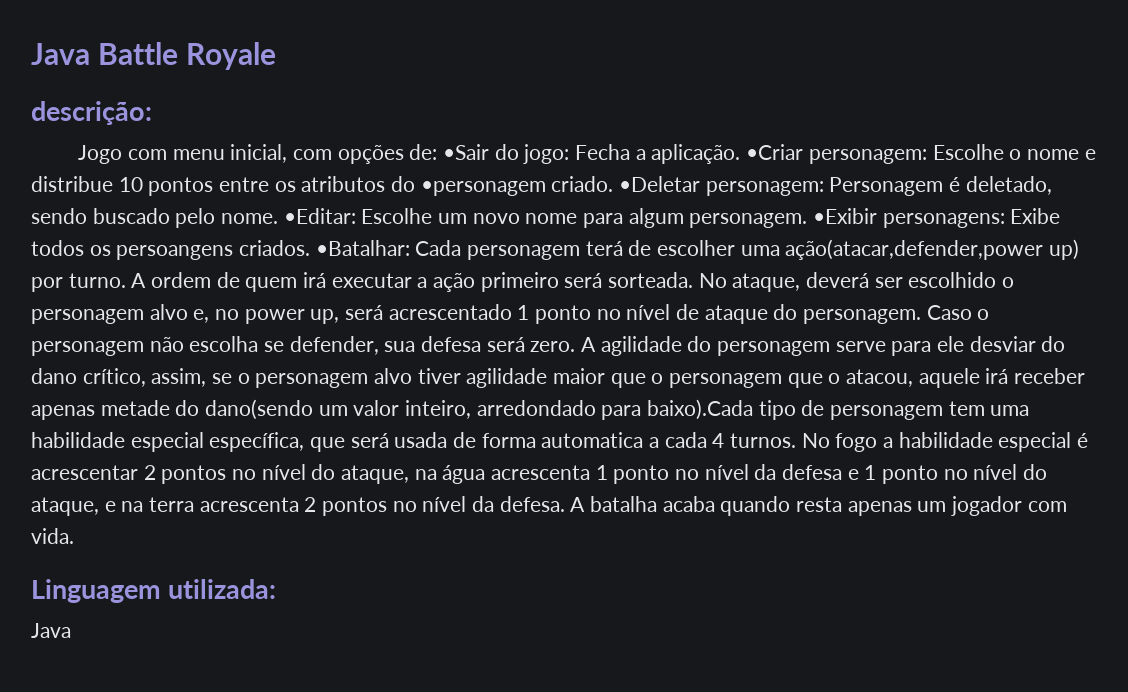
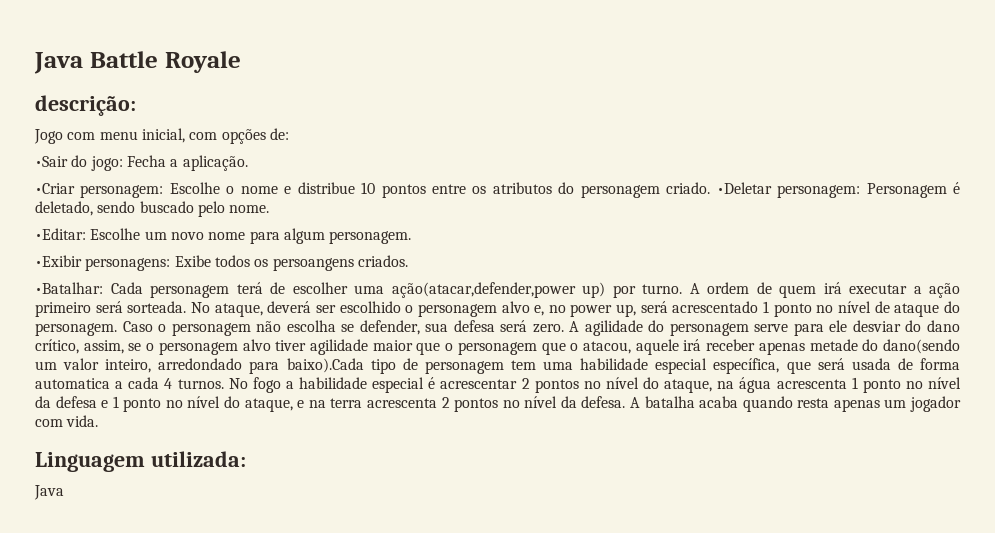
- Jogo com menu inicial, com opções de: •Sair do jogo: Fecha a aplicação. •Criar personagem: Escolhe o nome e distribue 10 pontos entre os atributos do •personagem criado.
+ Jogo com menu inicial, com opções de:
+ •Sair do jogo: Fecha a aplicação.
+ •Criar personagem: Escolhe o nome e distribue 10 pontos entre os atributos do personagem criado.
- •Deletar personagem: Personagem é deletado, sendo buscado pelo nome. •Editar: Escolhe um novo nome para algum personagem. •Exibir personagens: Exibe todos os persoangens criados. •Batalhar: Cada personagem terá de escolher uma ação(atacar,defender,power up) por turno.
+ •Deletar personagem: Personagem é deletado, sendo buscado pelo nome.
+ •Editar: Escolhe um novo nome para algum personagem.
+ •Exibir personagens: Exibe todos os persoangens criados.
+ •Batalhar: Cada personagem terá de escolher uma ação(atacar,defender,power up) por turno.

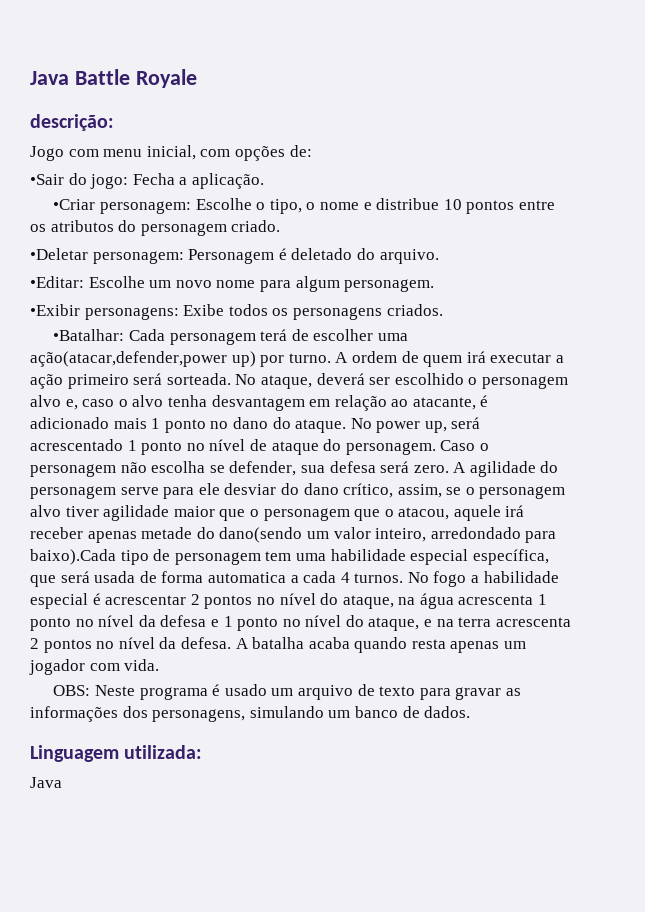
- •Criar personagem: Escolhe o nome e distribue 10 pontos entre os atributos do personagem criado. •Deletar personagem: Personagem é deletado, sendo buscado pelo nome.
+ •Criar personagem: Escolhe o tipo, o nome e distribue 10 pontos entre os atributos do personagem criado.
+ •Deletar personagem: Personagem é deletado do arquivo.
- •Exibir personagens: Exibe todos os persoangens criados.
+ •Exibir personagens: Exibe todos os personagens criados.
- No ataque, deverá ser escolhido o personagem alvo e, no power up, será acrescentado 1 ponto no nível de ataque do personagem.
+ No ataque, deverá ser escolhido o personagem alvo e, caso o alvo tenha desvantagem em relação ao atacante, é adicionado mais 1 ponto no dano do ataque. No power up, será acrescentado 1 ponto no nível de ataque do personagem.
+ OBS: Neste programa é usado um arquivo de texto para gravar as informações dos personagens, simulando um banco de dados.

